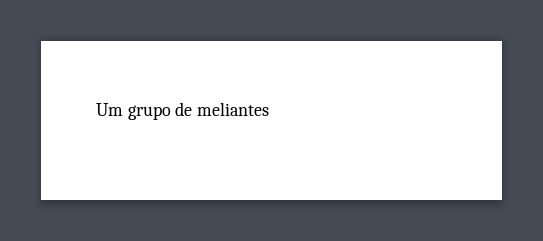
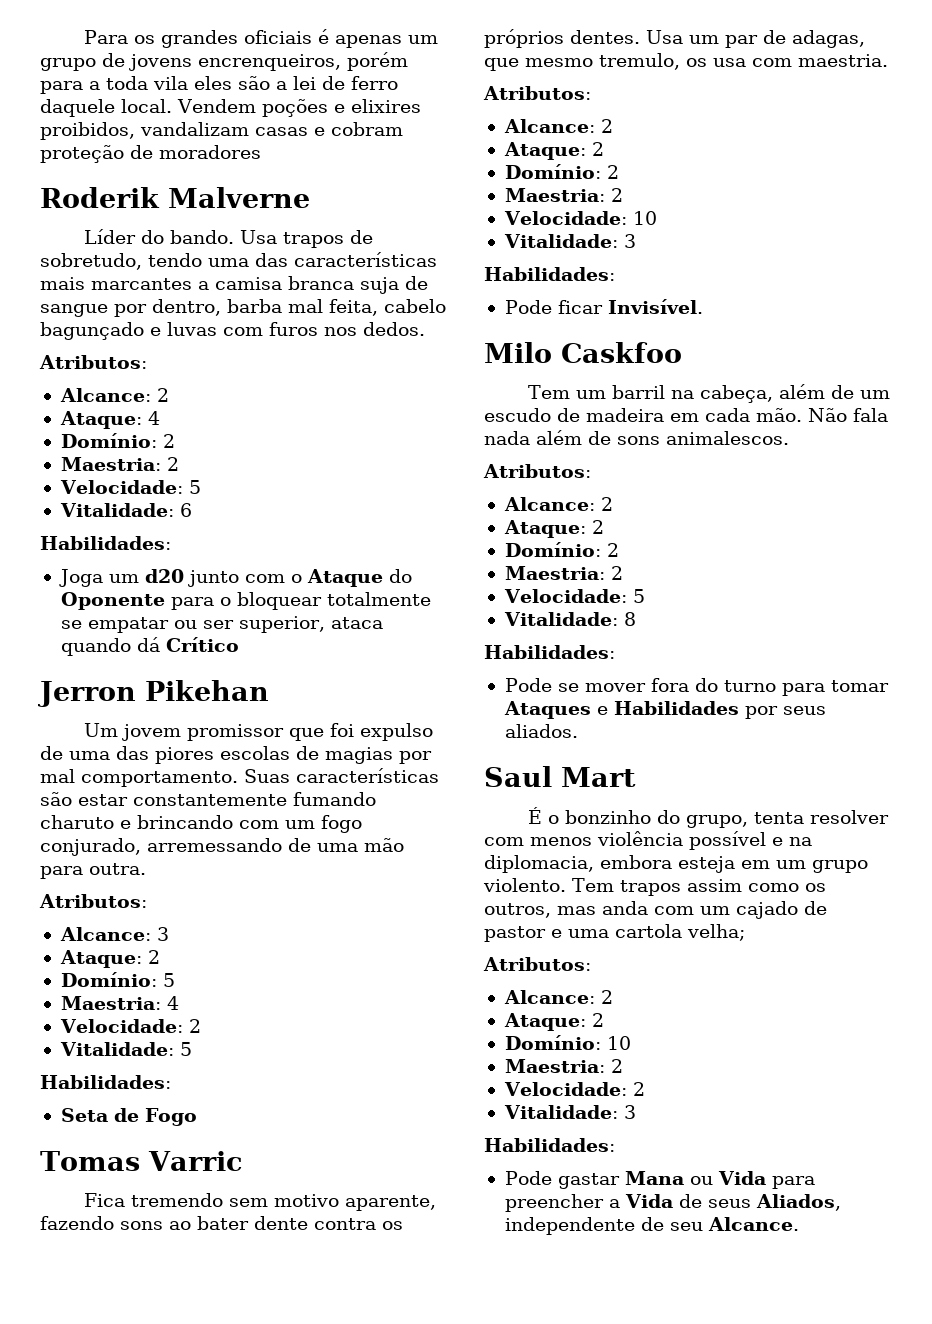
- Um grupo de meliantes
+ Para os grandes oficiais é apenas um grupo de jovens encrenqueiros, porém para a toda vila eles são a lei de ferro daquele local. Vendem poções e elixires proibidos, vandalizam casas e cobram proteção de moradores
+ Roderik Malverne
+ Líder do bando. Usa trapos de sobretudo, tendo uma das características mais marcantes a camisa branca suja de sangue por dentro, barba mal feita, cabelo bagunçado e luvas com furos nos dedos.
+ Atributos:
+ Alcance: 2
+ Ataque: 4
+ Domínio: 2
+ Maestria: 2
+ Velocidade: 5
+ Vitalidade: 6
+ Habilidades:
+ Joga um d20 junto com o Ataque do Oponente para o bloquear totalmente se empatar ou ser superior, ataca quando dá Crítico
+ Jerron Pikehan
+ Um jovem promissor que foi expulso de uma das piores escolas de magias por mal comportamento. Suas características são estar constantemente fumando charuto e brincando com um fogo conjurado, arremessando de uma mão para outra.
+ Atributos:
+ Alcance: 3
+ Ataque: 2
+ Domínio: 5
+ Maestria: 4
+ Velocidade: 2
+ Vitalidade: 5
+ Habilidades:
+ Seta de Fogo
+ Tomas Varric
+ Fica tremendo sem motivo aparente, fazendo sons ao bater dente contra os próprios dentes. Usa um par de adagas, que mesmo tremulo, os usa com maestria.
+ Atributos:
+ Alcance: 2
+ Ataque: 2
+ Domínio: 2
+ Maestria: 2
+ Velocidade: 10
+ Vitalidade: 3
+ Habilidades:
+ Pode ficar Invisível.
+ Milo Caskfoo
+ Tem um barril na cabeça, além de um escudo de madeira em cada mão. Não fala nada além de sons animalescos.
+ Atributos:
+ Alcance: 2
+ Ataque: 2
+ Domínio: 2
+ Maestria: 2
+ Velocidade: 5
+ Vitalidade: 8
+ Habilidades:
+ Pode se mover fora do turno para tomar Ataques e Habilidades por seus aliados.
+ Saul Mart
+ É o bonzinho do grupo, tenta resolver com menos violência possível e na diplomacia, embora esteja em um grupo violento. Tem trapos assim como os outros, mas anda com um cajado de pastor e uma cartola velha;
+ Atributos:
+ Alcance: 2
+ Ataque: 2
+ Domínio: 10
+ Maestria: 2
+ Velocidade: 2
+ Vitalidade: 3
+ Habilidades:
+ Pode gastar Mana ou Vida para preencher a Vida de seus Aliados, independente de seu Alcance.

